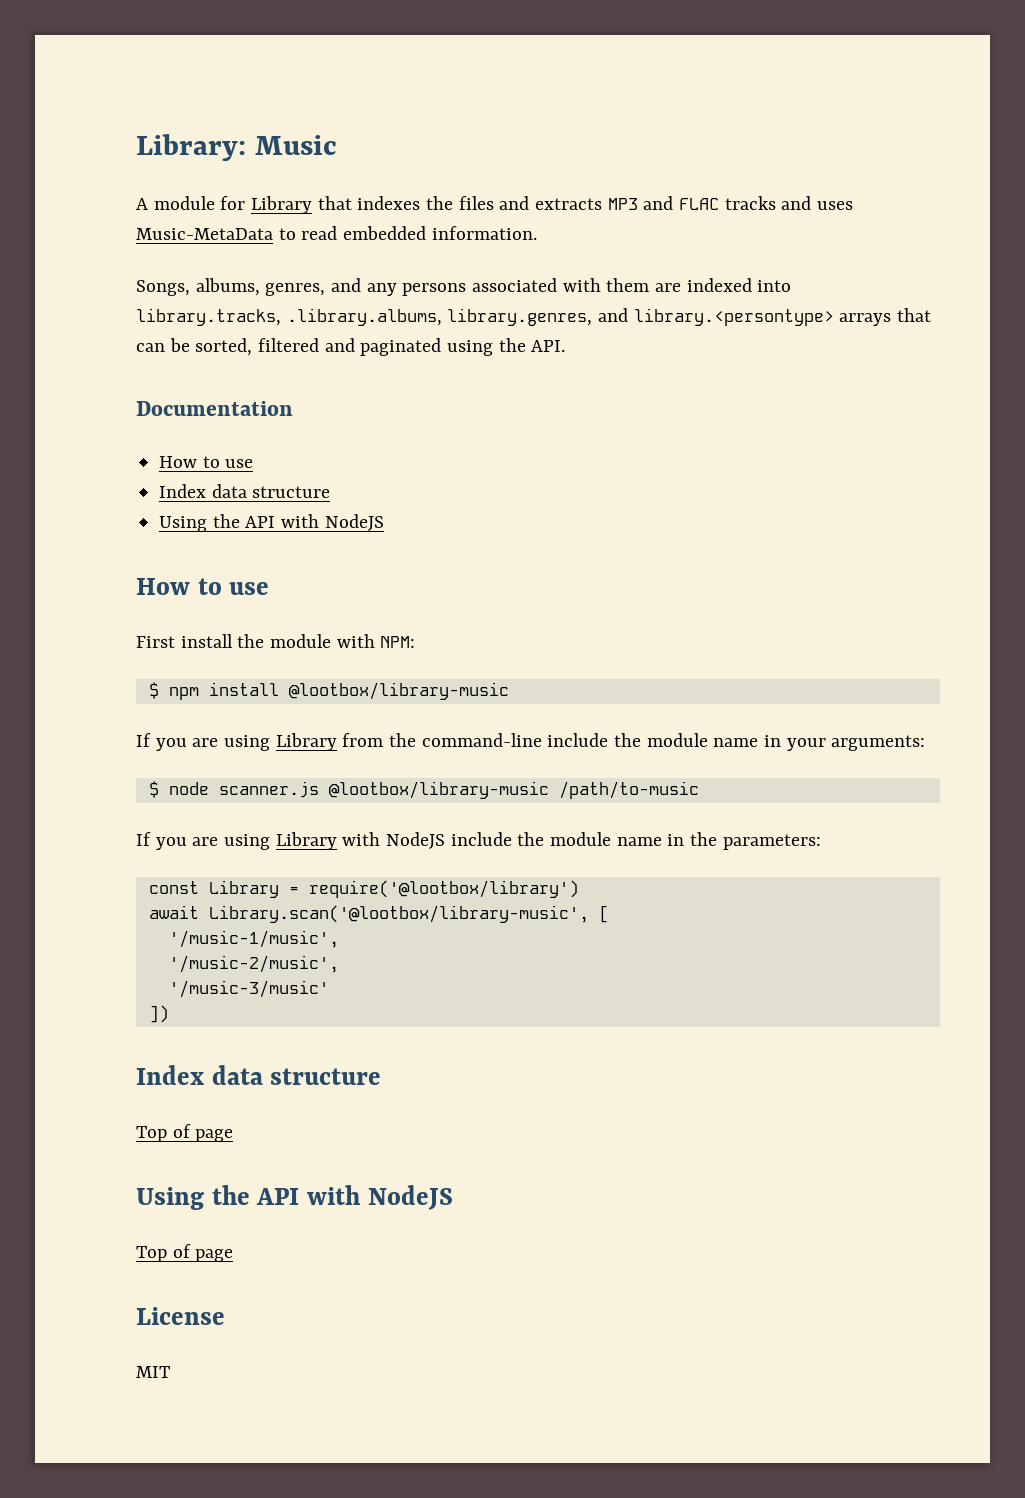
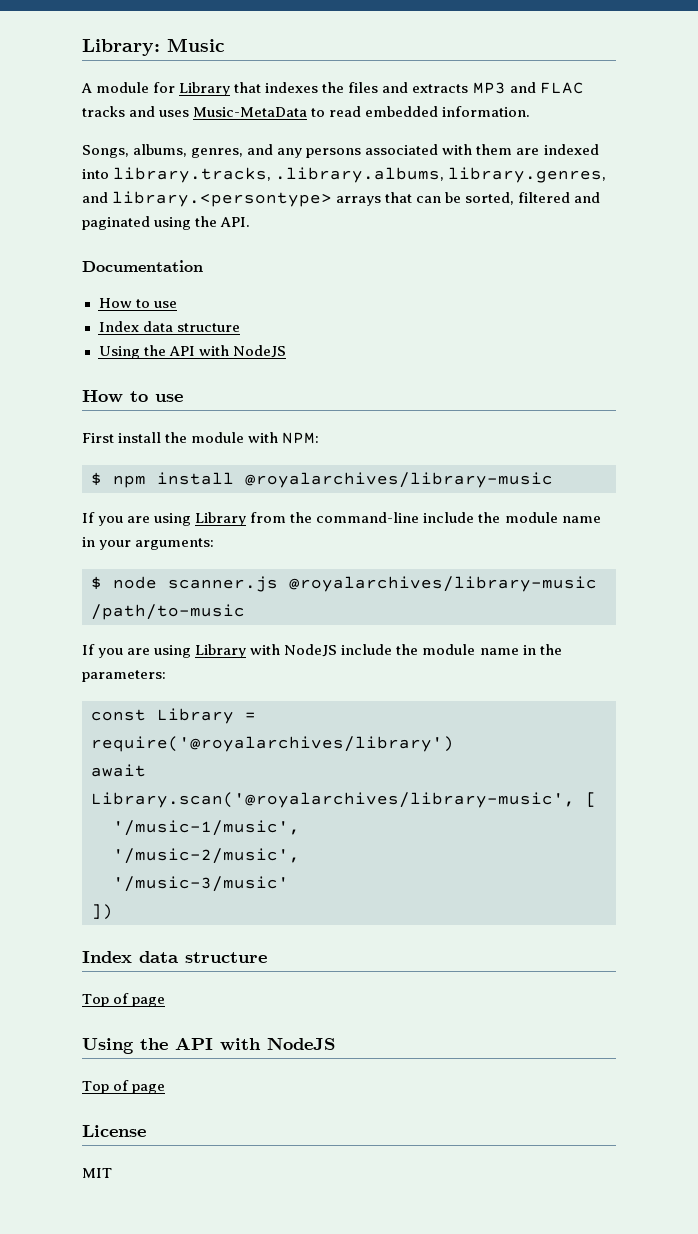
- $ npm install @lootbox/library-music
+ $ npm install @royalarchives/library-music
- $ node scanner.js @lootbox/library-music /path/to-music
+ $ node scanner.js @royalarchives/library-music /path/to-music
- const Library = require('@lootbox/library')
+ const Library = require('@royalarchives/library')
- await Library.scan('@lootbox/library-music', [
+ await Library.scan('@royalarchives/library-music', [

